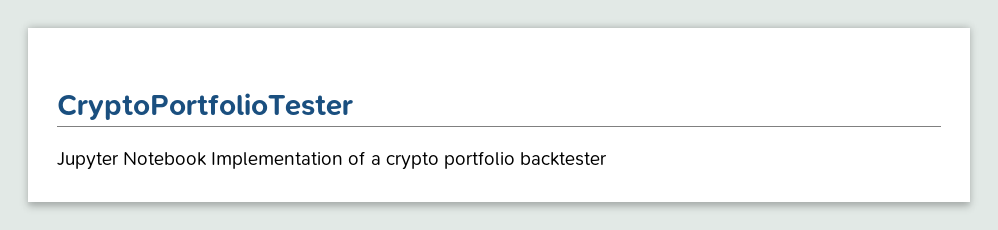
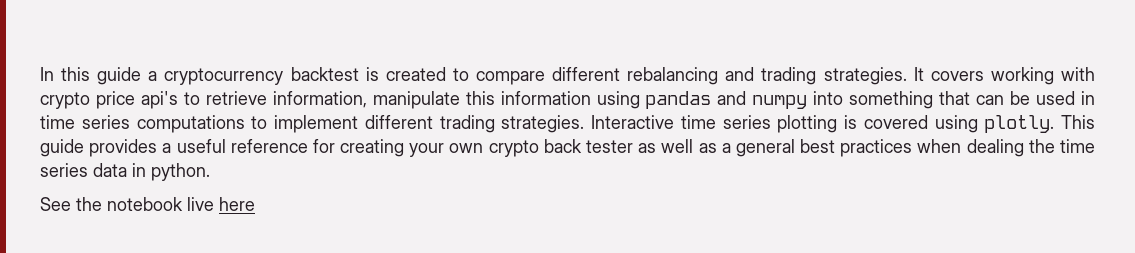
- CryptoPortfolioTester
- Jupyter Notebook Implementation of a crypto portfolio backtester
+ In this guide a cryptocurrency backtest is created to compare different rebalancing and trading strategies. It covers working with crypto price api's to retrieve information, manipulate this information using pandas and numpy into something that can be used in time series computations to implement different trading strategies. Interactive time series plotting is covered using plotly. This guide provides a useful reference for creating your own crypto back tester as well as a general best practices when dealing the time series data in python.
+ See the notebook live here

